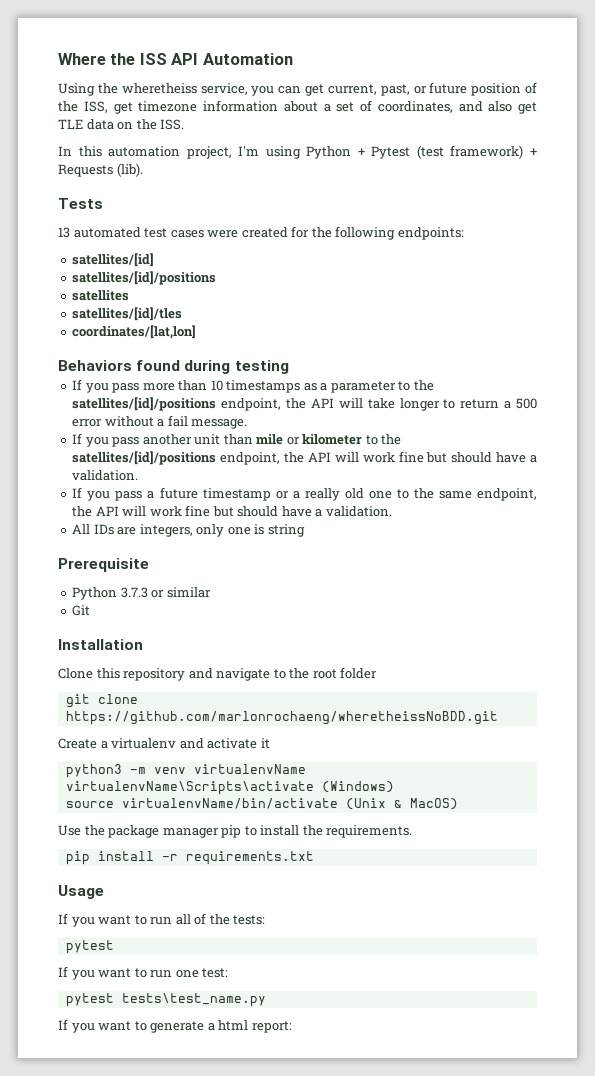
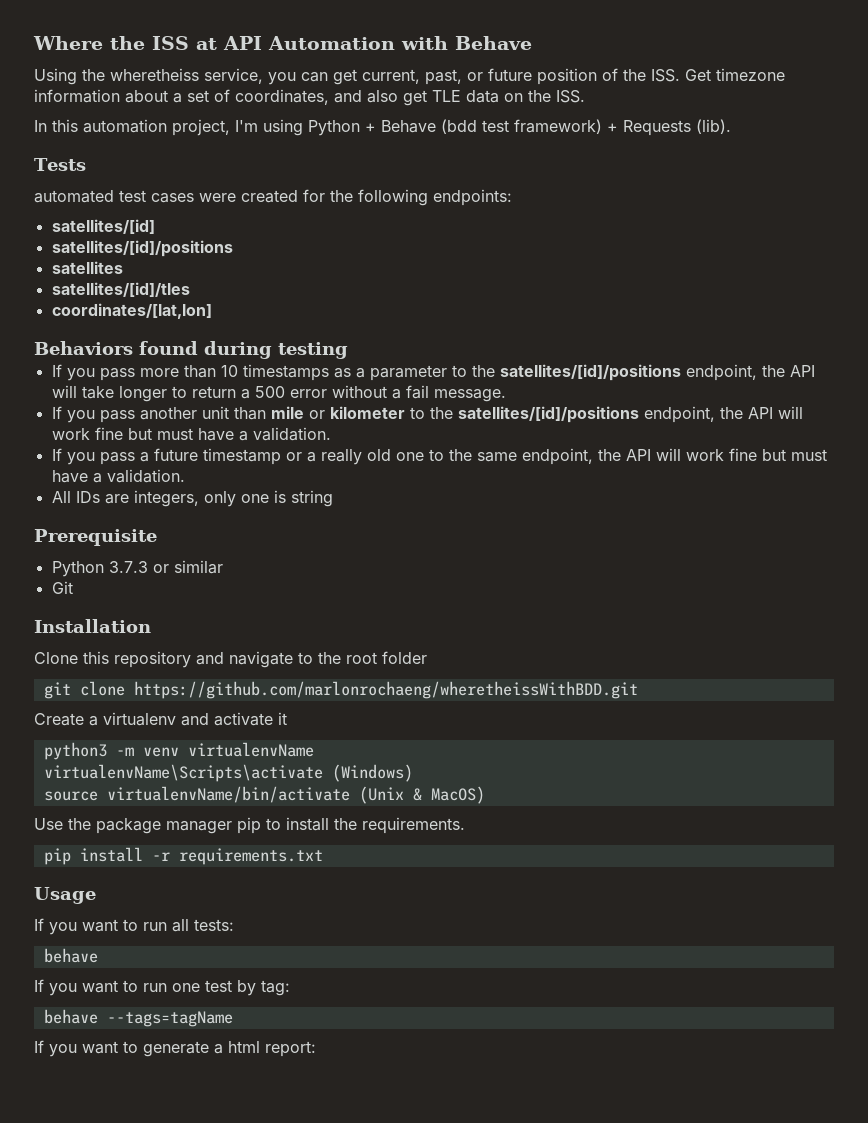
- Where the ISS API Automation
+ Where the ISS at API Automation with Behave
- Using the wheretheiss service, you can get current, past, or future position of the ISS, get timezone information about a set of coordinates, and also get TLE data on the ISS.
+ Using the wheretheiss service, you can get current, past, or future position of the ISS. Get timezone information about a set of coordinates, and also get TLE data on the ISS.
- In this automation project, I'm using Python + Pytest (test framework) + Requests (lib).
+ In this automation project, I'm using Python + Behave (bdd test framework) + Requests (lib).
- 13 automated test cases were created for the following endpoints:
+ automated test cases were created for the following endpoints:
- If you pass another unit than mile or kilometer to the satellites/[id]/positions endpoint, the API will work fine but should have a validation.
+ If you pass another unit than mile or kilometer to the satellites/[id]/positions endpoint, the API will work fine but must have a validation.
- If you pass a future timestamp or a really old one to the same endpoint, the API will work fine but should have a validation.
+ If you pass a future timestamp or a really old one to the same endpoint, the API will work fine but must have a validation.
- git clone https://github.com/marlonrochaeng/wheretheissNoBDD.git
+ git clone https://github.com/marlonrochaeng/wheretheissWithBDD.git
- If you want to run all of the tests:
- pytest
+ If you want to run all tests:
+ behave
- If you want to run one test:
- pytest tests\test_name.py
+ If you want to run one test by tag:
+ behave --tags=tagName

